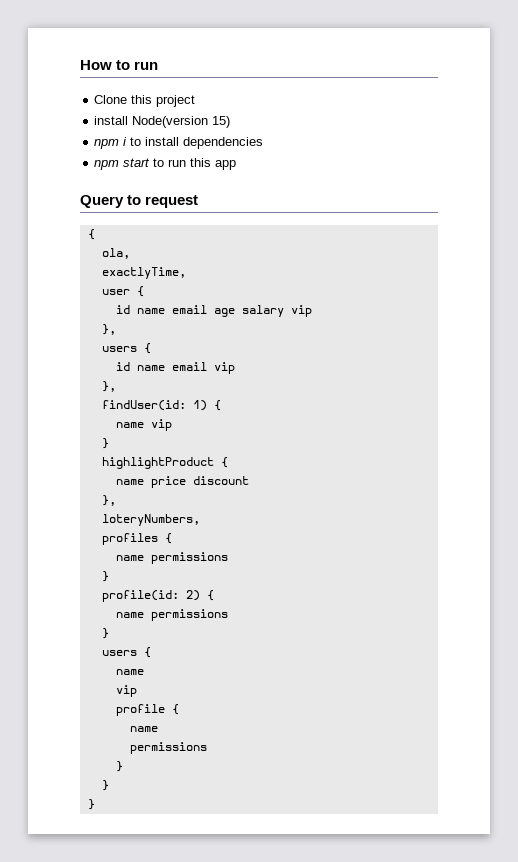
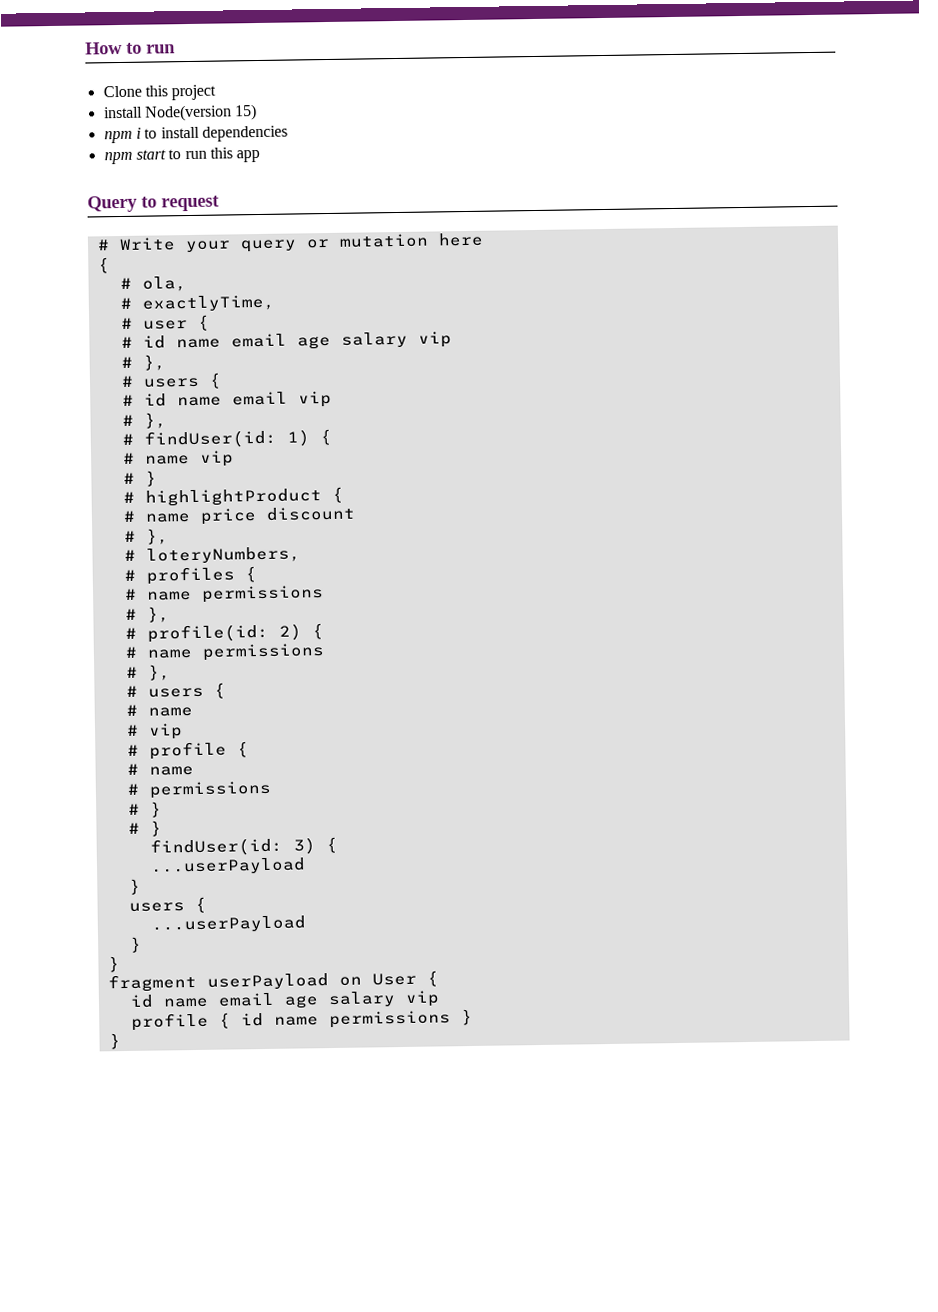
  Query to request
+ # Write your query or mutation here
  {
- ola,
+ # ola,
- exactlyTime,
+ # exactlyTime,
- user {
+ # user {
- id name email age salary vip
- },
- users {
- id name email vip
- },
- findUser(id: 1) {
- name vip
- }
- highlightProduct {
- name price discount
- },
- loteryNumbers,
- profiles {
- name permissions
- }
- profile(id: 2) {
- name permissions
+ # id name email age salary vip
+ # },
+ # users {
+ # id name email vip
+ # },
+ # findUser(id: 1) {
+ # name vip
+ # }
+ # highlightProduct {
+ # name price discount
+ # },
+ # loteryNumbers,
+ # profiles {
+ # name permissions
+ # },
+ # profile(id: 2) {
+ # name permissions
+ # },
+ # users {
+ # name
+ # vip
+ # profile {
+ # name
+ # permissions
+ # }
+ # }
+ findUser(id: 3) {
+ ...userPayload
  }
  users {
- name
- vip
- profile {
- name
- permissions
+ ...userPayload
  }
  }
+ fragment userPayload on User {
+ id name email age salary vip
+ profile { id name permissions }

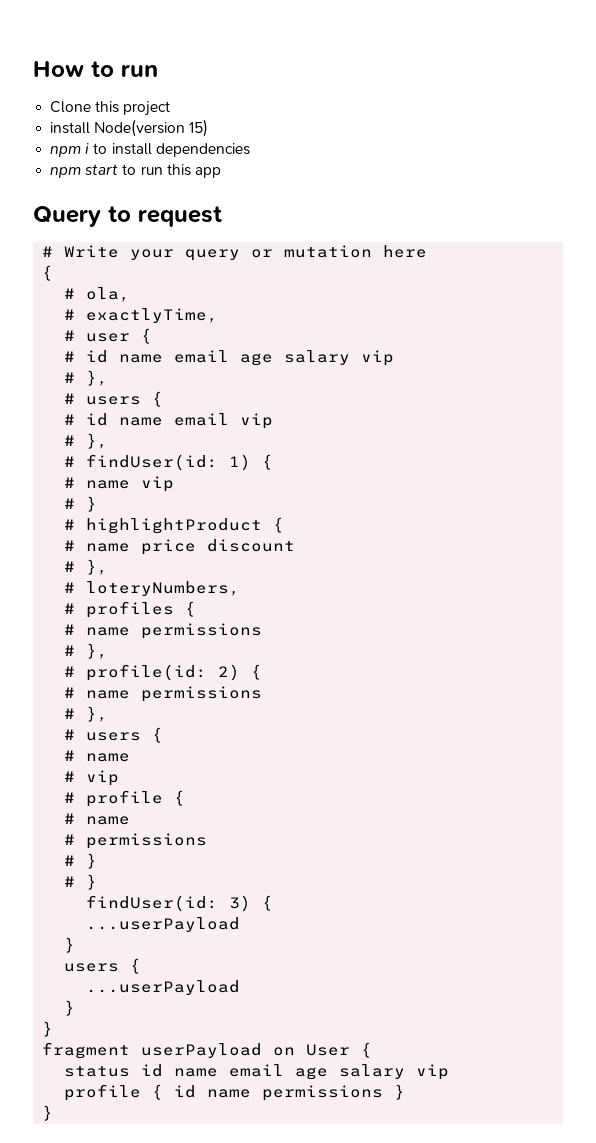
  fragment userPayload on User {
- id name email age salary vip
+ status id name email age salary vip

